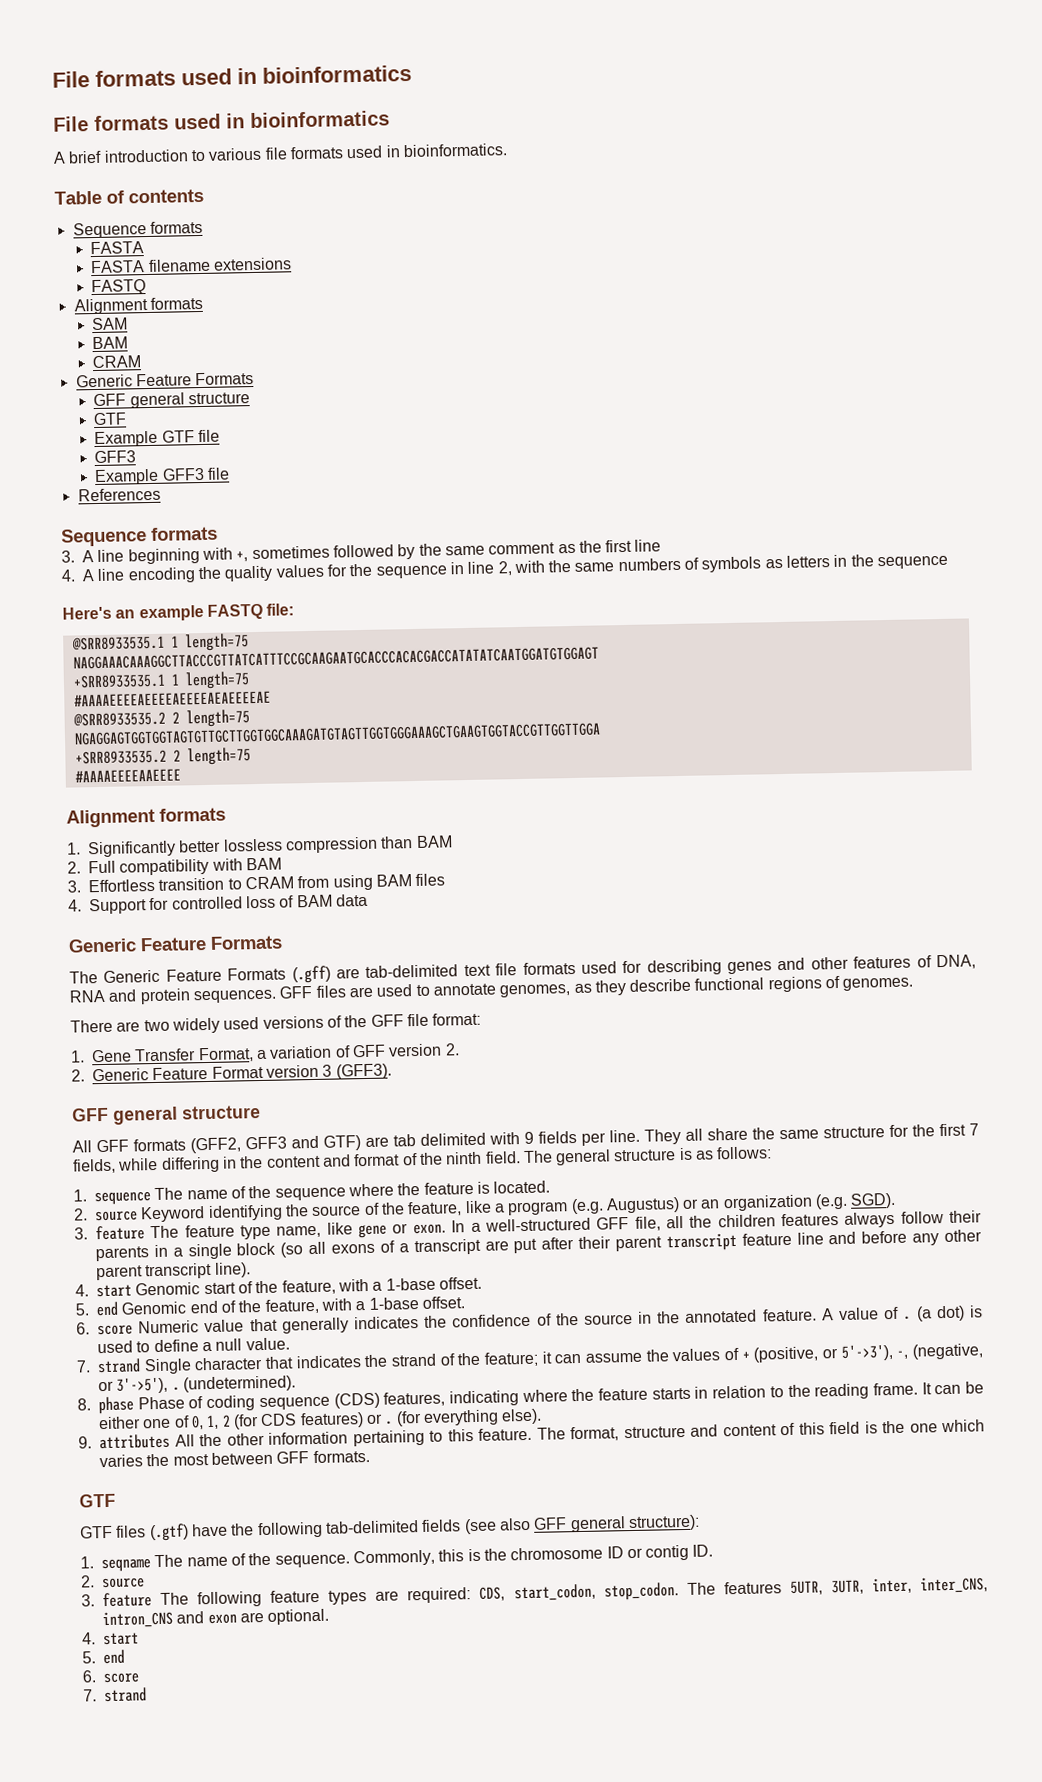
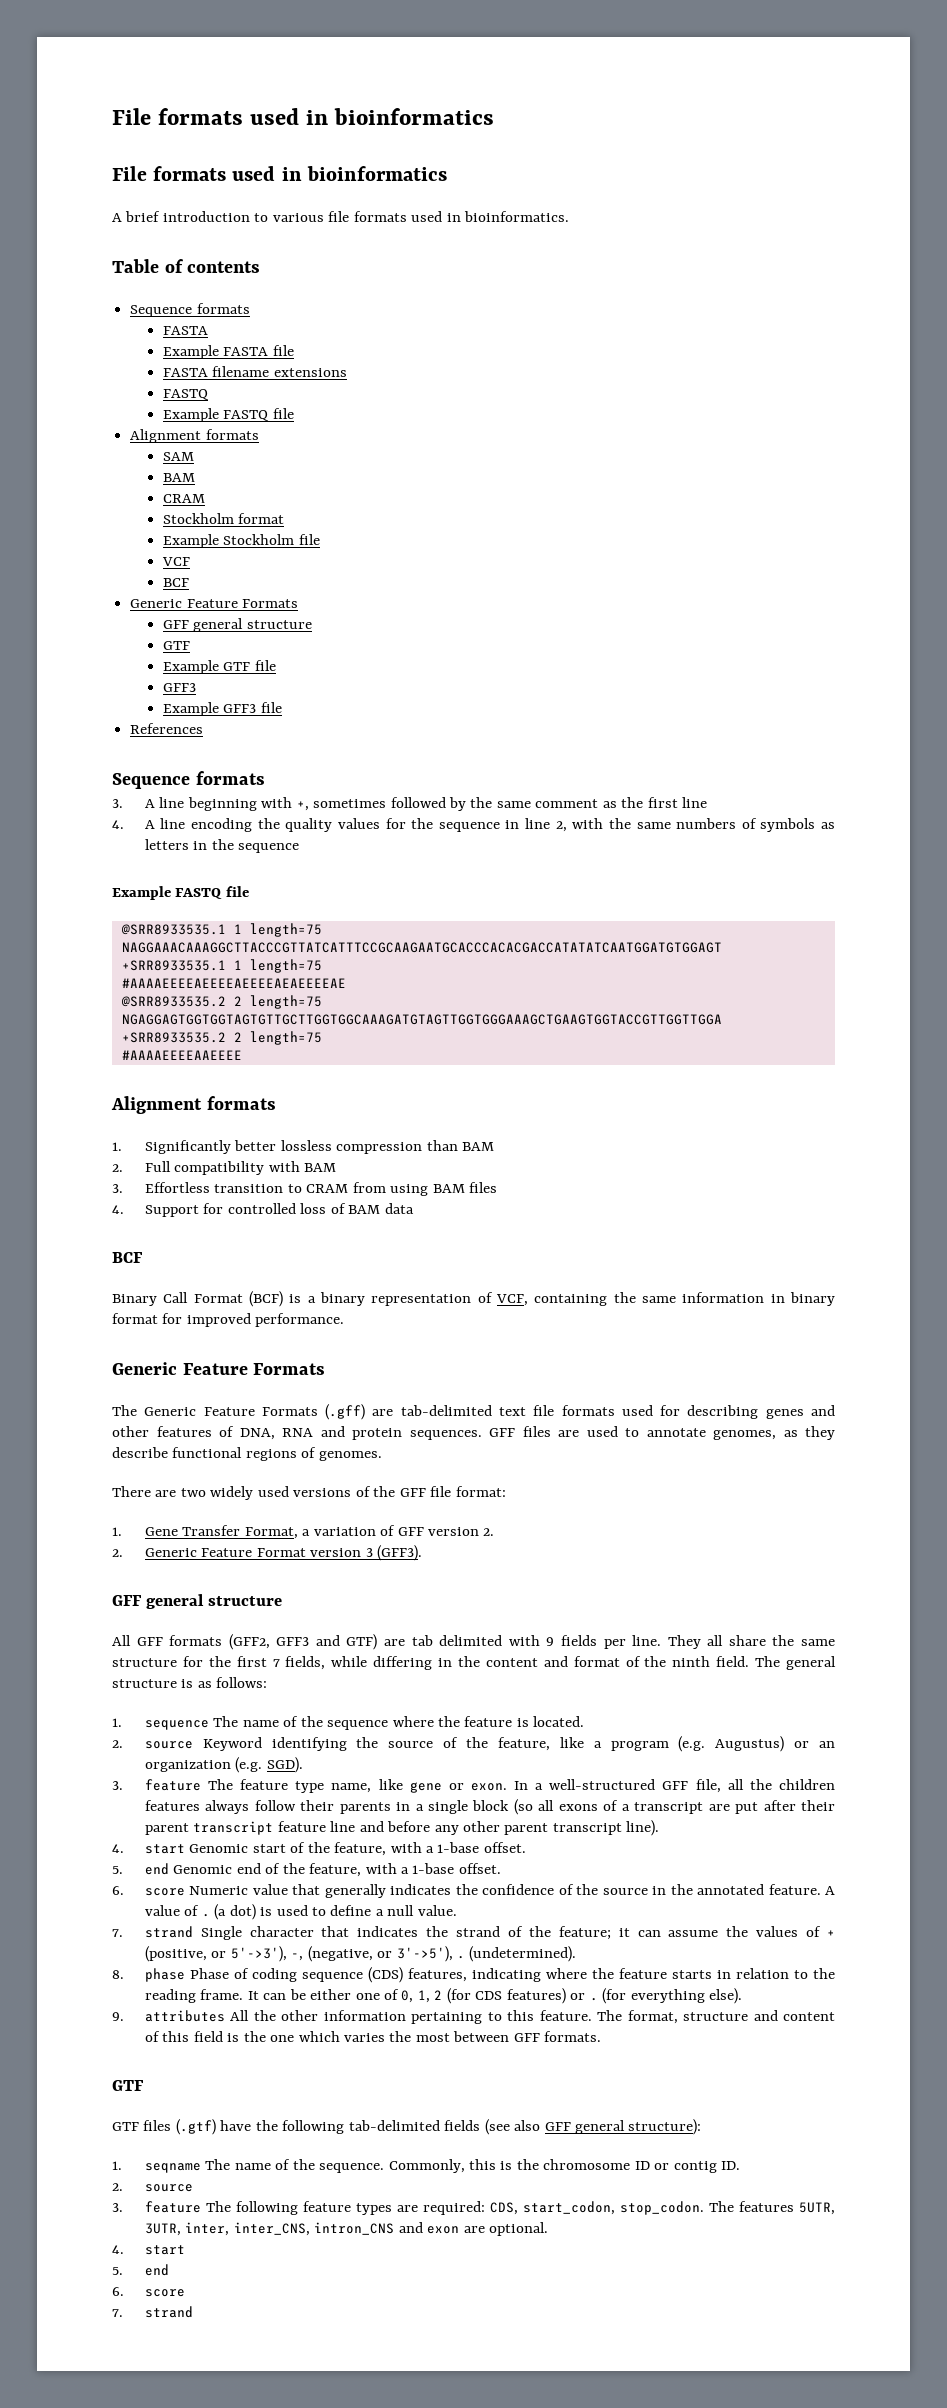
+ Example FASTA file
  FASTA filename extensions
  FASTQ
+ Example FASTQ file
+ Stockholm format
+ Example Stockholm file
+ VCF
+ BCF
  4. A line encoding the quality values for the sequence in line 2, with the same numbers of symbols as letters in the sequence
- Here's an example FASTQ file:
+ Example FASTQ file
  4. Support for controlled loss of BAM data
+ BCF
+ Binary Call Format (BCF) is a binary representation of VCF, containing the same information in binary format for improved performance.

